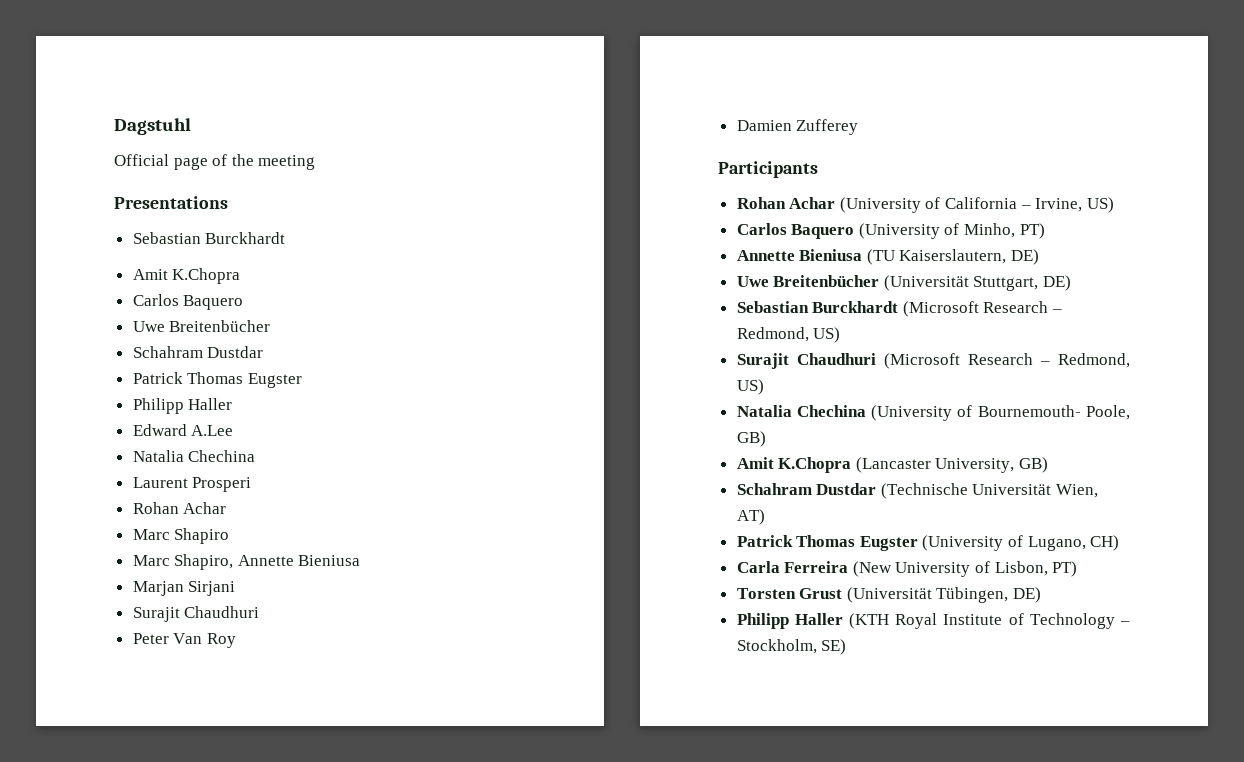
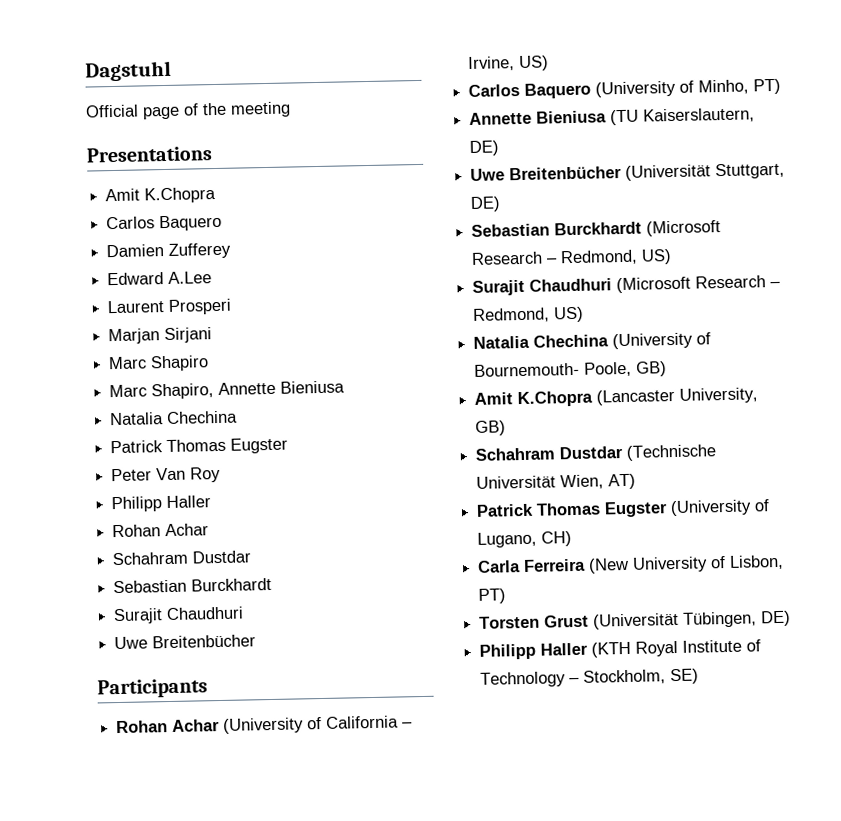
  Presentations
- Sebastian Burckhardt
  Amit K.Chopra
  Carlos Baquero
- Uwe Breitenbücher
- Schahram Dustdar
- Patrick Thomas Eugster
- Philipp Haller
+ Damien Zufferey
  Edward A.Lee
- Natalia Chechina
  Laurent Prosperi
- Rohan Achar
+ Marjan Sirjani
  Marc Shapiro, Annette Bieniusa
- Marjan Sirjani
+ Natalia Chechina
+ Patrick Thomas Eugster
+ Peter Van Roy
+ Philipp Haller
+ Rohan Achar
+ Schahram Dustdar
+ Sebastian Burckhardt
  Surajit Chaudhuri
- Peter Van Roy
- Damien Zufferey
+ Uwe Breitenbücher

